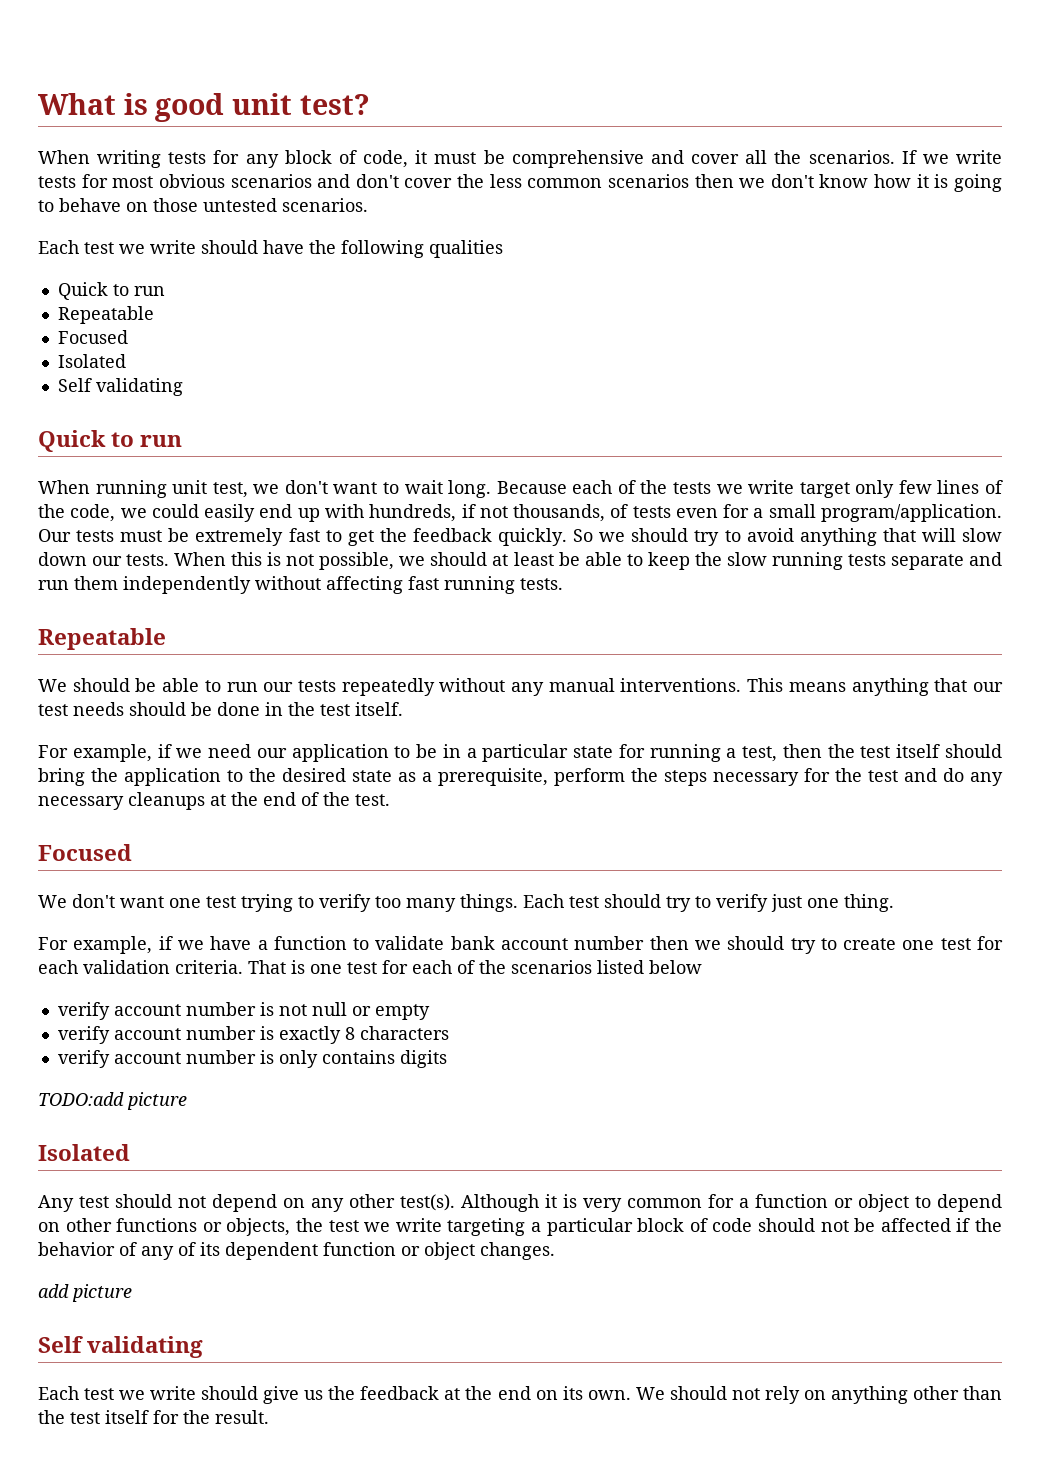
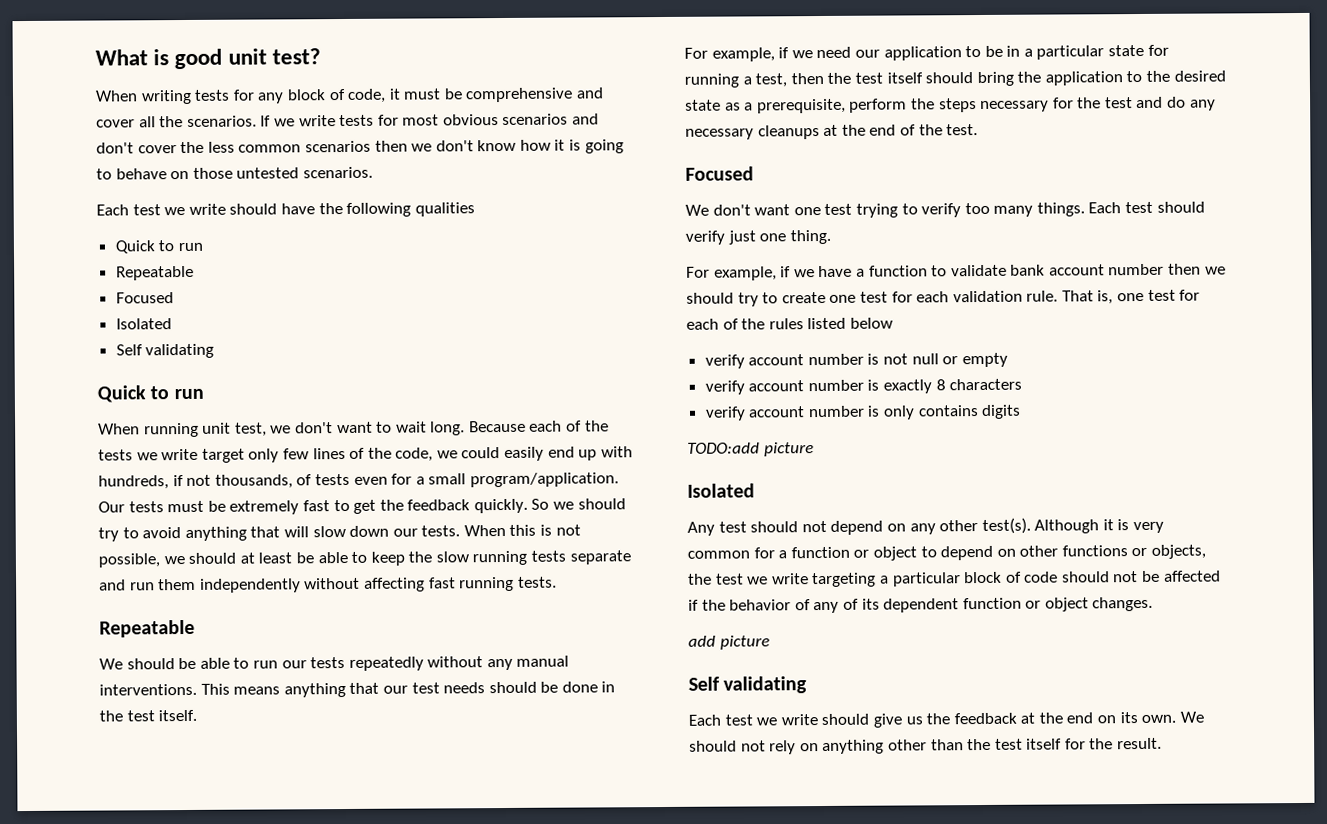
- Each test should try to verify just one thing.
+ Each test should verify just one thing.
- For example, if we have a function to validate bank account number then we should try to create one test for each validation criteria. That is one test for each of the scenarios listed below
+ For example, if we have a function to validate bank account number then we should try to create one test for each validation rule. That is, one test for each of the rules listed below

